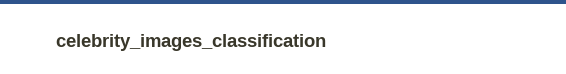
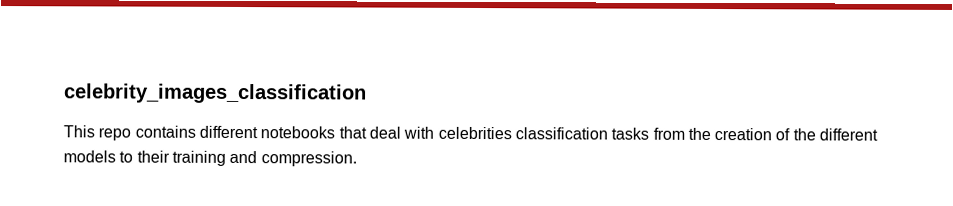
+ This repo contains different notebooks that deal with celebrities classification tasks from the creation of the different models to their training and compression.

